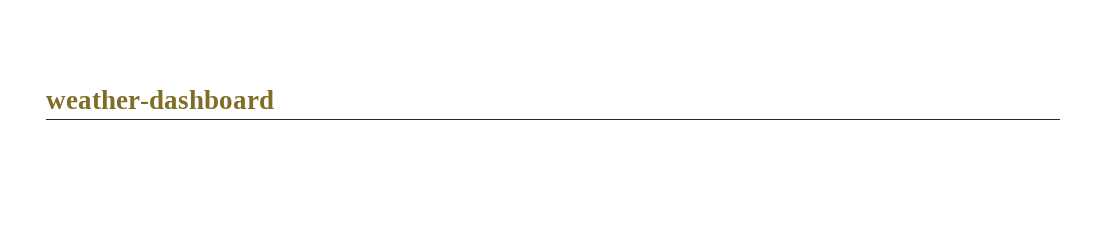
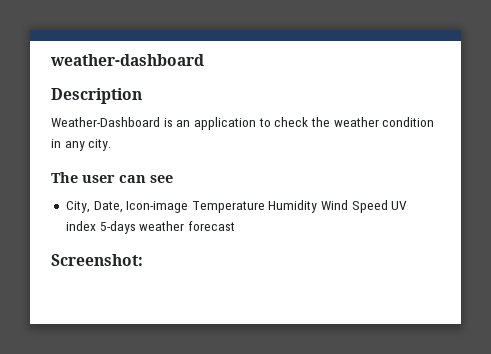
+ Description
+ Weather-Dashboard is an application to check the weather condition in any city.
+ The user can see
+ City, Date, Icon-image Temperature Humidity Wind Speed UV index 5-days weather forecast
+ Screenshot:

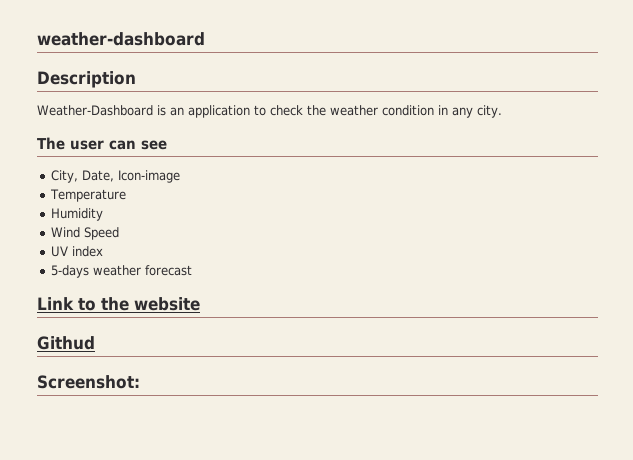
- City, Date, Icon-image Temperature Humidity Wind Speed UV index 5-days weather forecast
+ City, Date, Icon-image
+ Temperature
+ Humidity
+ Wind Speed
+ UV index
+ 5-days weather forecast
+ Link to the website
+ Githud

